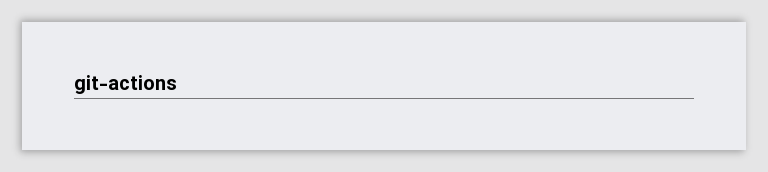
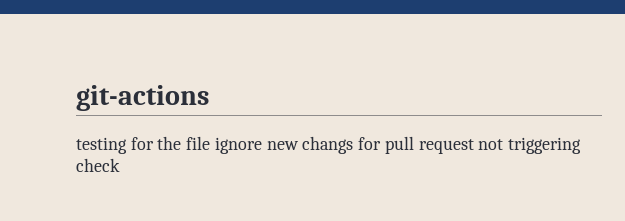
+ testing for the file ignore new changs for pull request not triggering check

